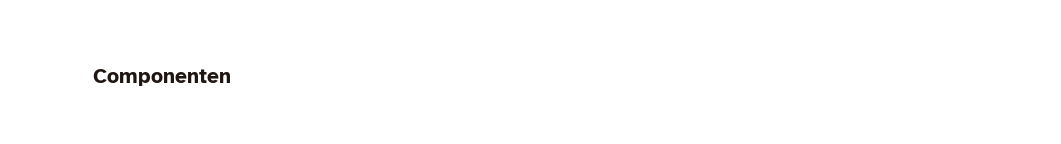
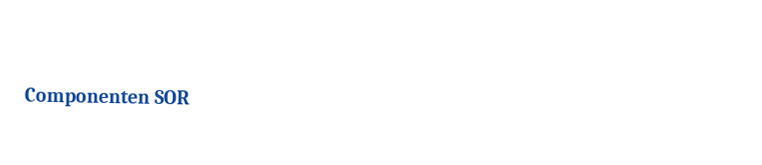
- Componenten
+ Componenten SOR

